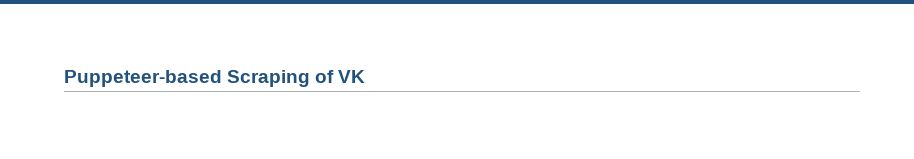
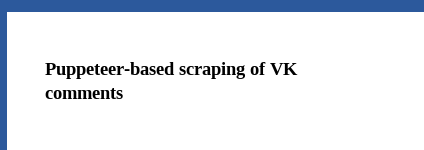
- Puppeteer-based Scraping of VK
+ Puppeteer-based scraping of VK comments

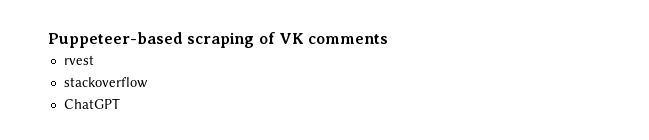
+ rvest
+ stackoverflow
+ ChatGPT

